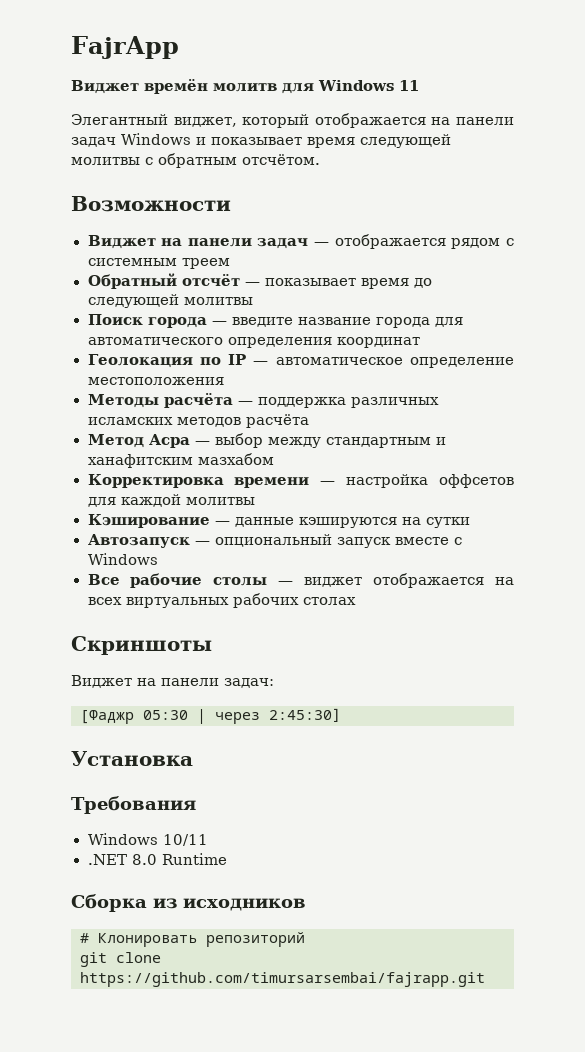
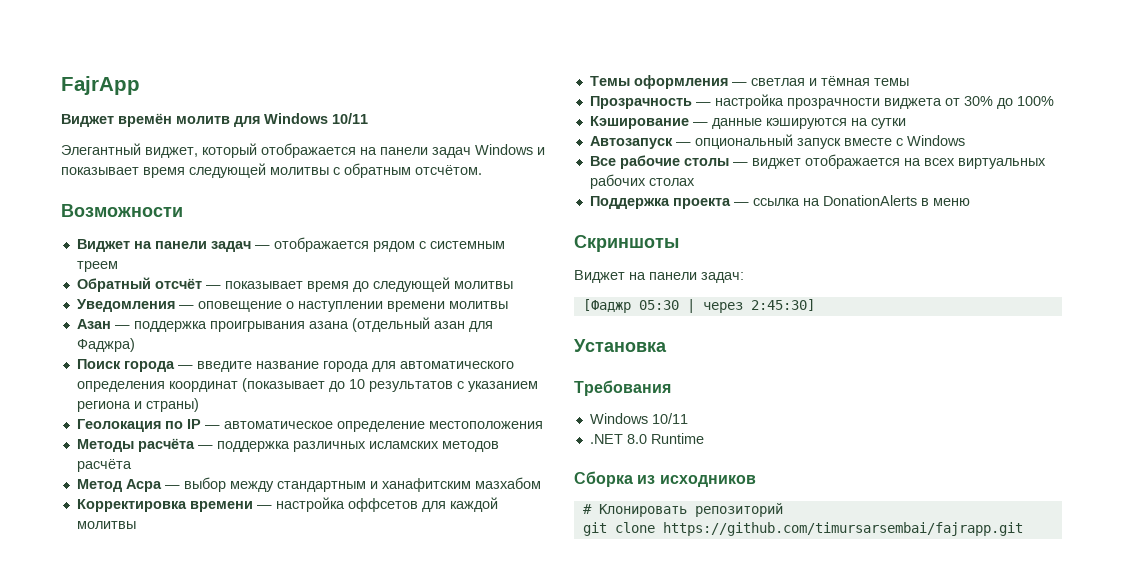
- Виджет времён молитв для Windows 11
+ Виджет времён молитв для Windows 10/11
+ Уведомления — оповещение о наступлении времени молитвы
+ Азан — поддержка проигрывания азана (отдельный азан для Фаджра)
- Поиск города — введите название города для автоматического определения координат
+ Поиск города — введите название города для автоматического определения координат (показывает до 10 результатов с указанием региона и страны)
+ Темы оформления — светлая и тёмная темы
+ Прозрачность — настройка прозрачности виджета от 30% до 100%
+ Поддержка проекта — ссылка на DonationAlerts в меню

